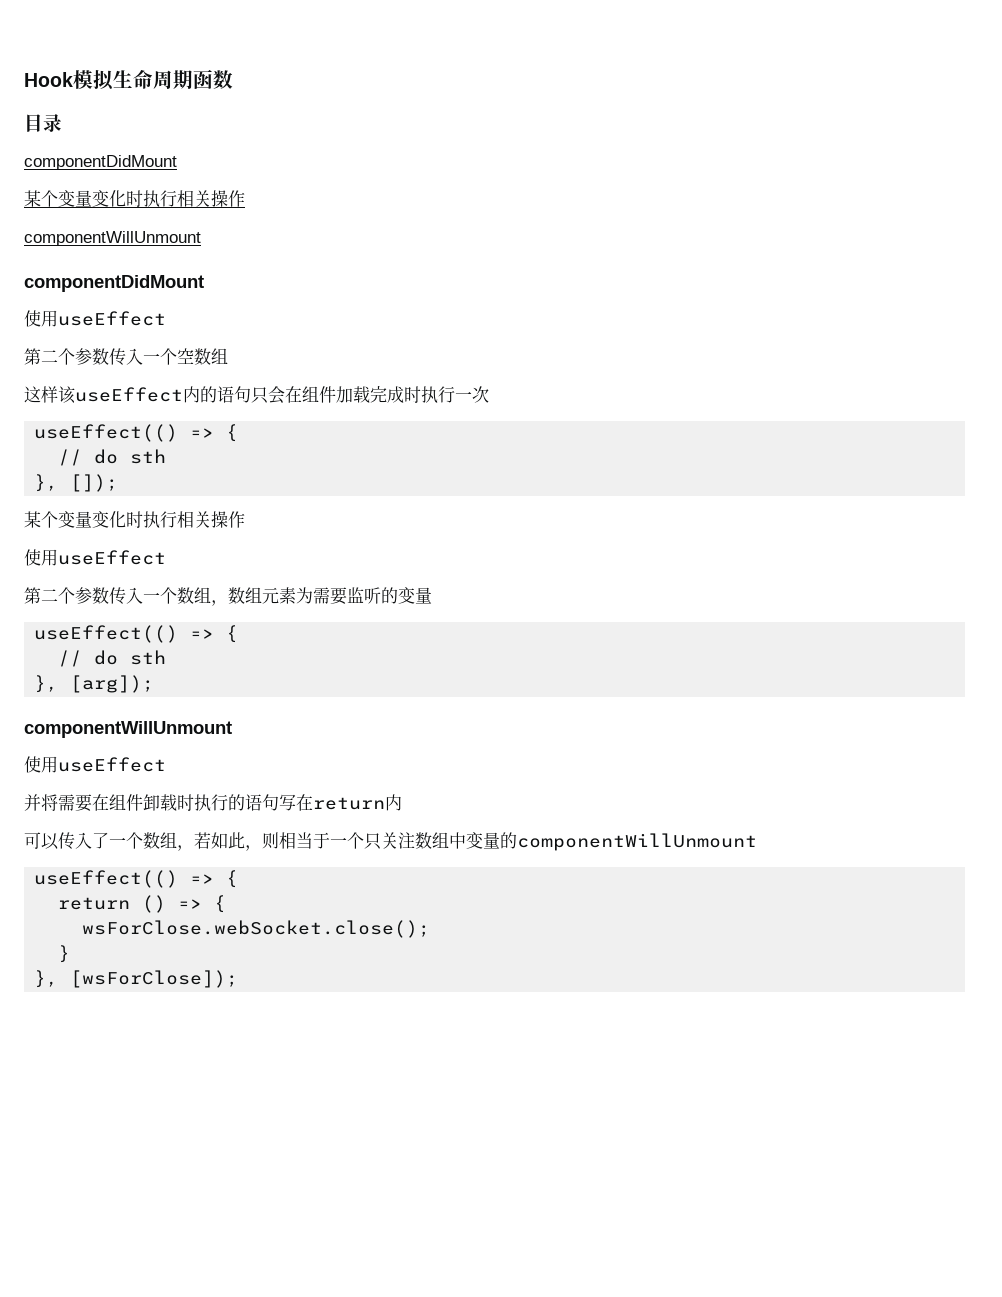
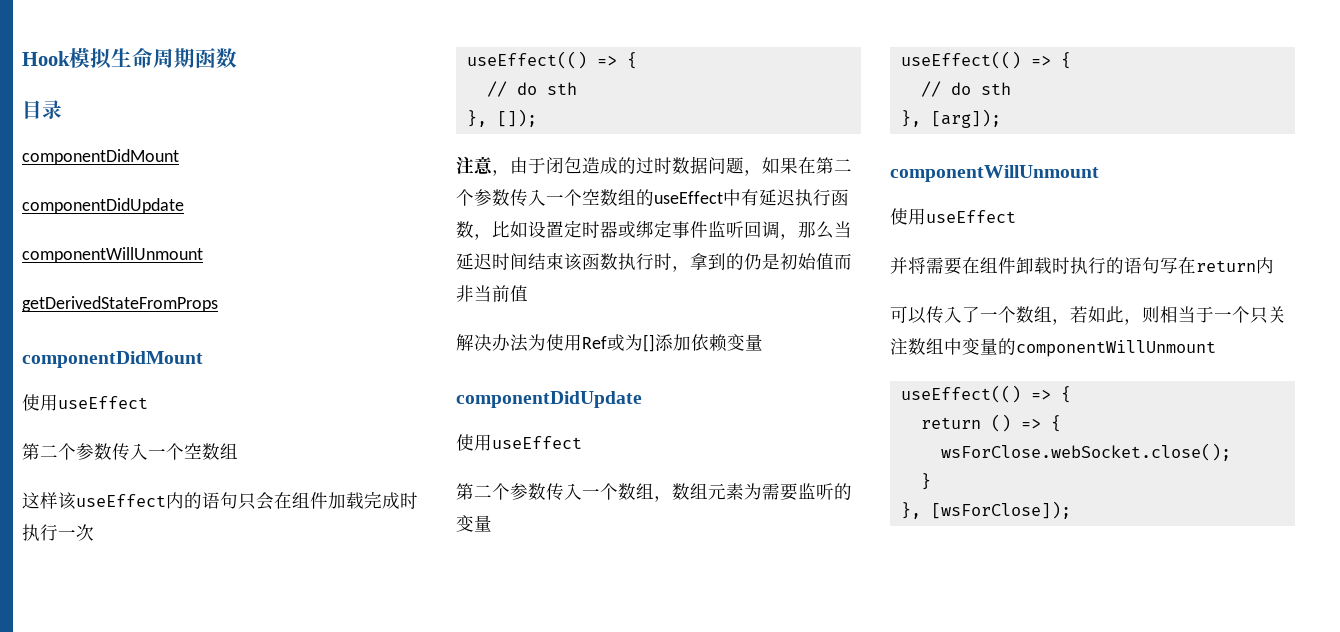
  目录
  componentDidMount
- 某个变量变化时执行相关操作
+ componentDidUpdate
  componentWillUnmount
+ getDerivedStateFromProps
  }, []);
- 某个变量变化时执行相关操作
+ 注意，由于闭包造成的过时数据问题，如果在第二个参数传入一个空数组的useEffect中有延迟执行函数，比如设置定时器或绑定事件监听回调，那么当延迟时间结束该函数执行时，拿到的仍是初始值而非当前值
+ 解决办法为使用Ref或为[]添加依赖变量
+ componentDidUpdate

